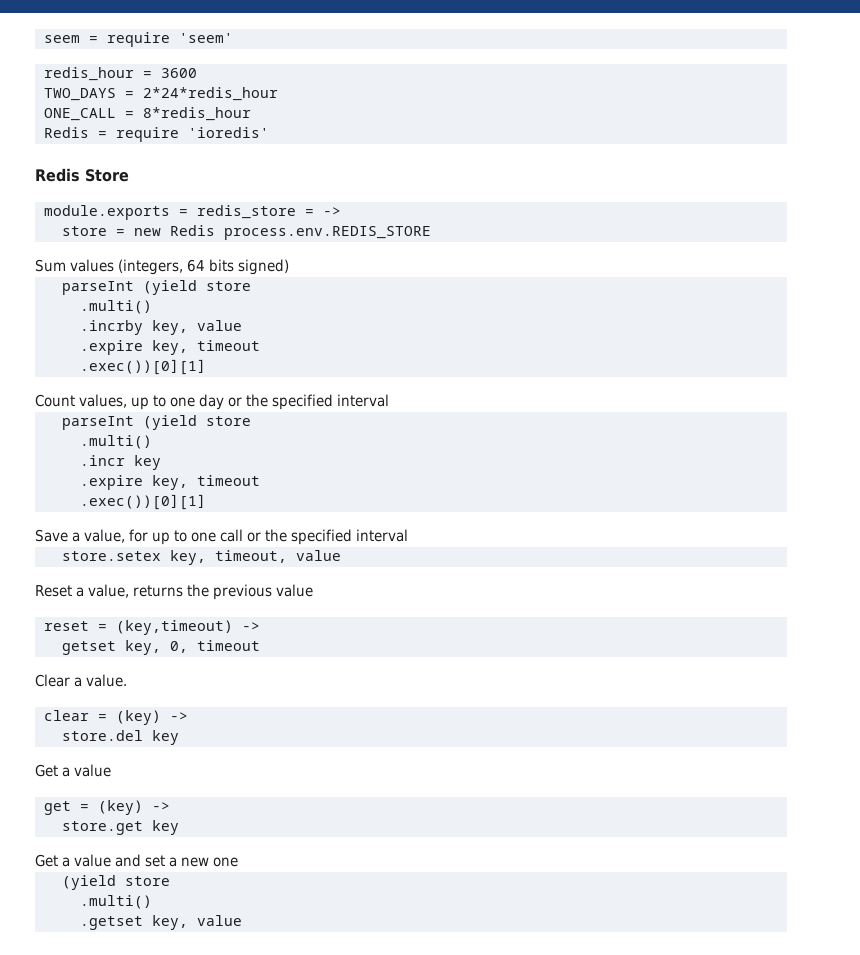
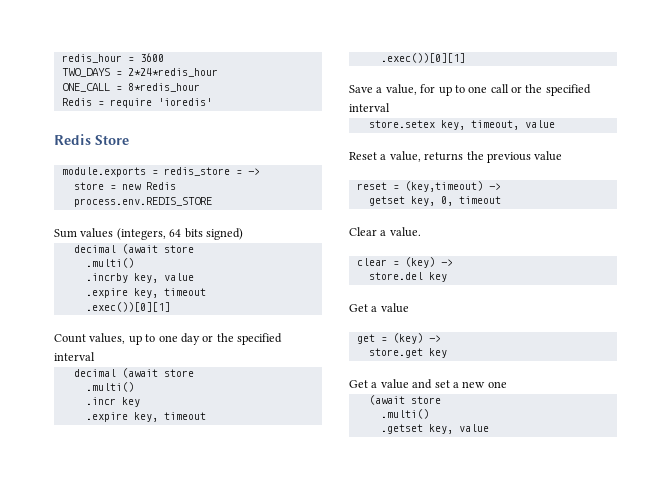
- seem = require 'seem'
  Sum values (integers, 64 bits signed)
- parseInt (yield store
+ decimal (await store
  Count values, up to one day or the specified interval
- parseInt (yield store
+ decimal (await store
  Get a value and set a new one
- (yield store
+ (await store

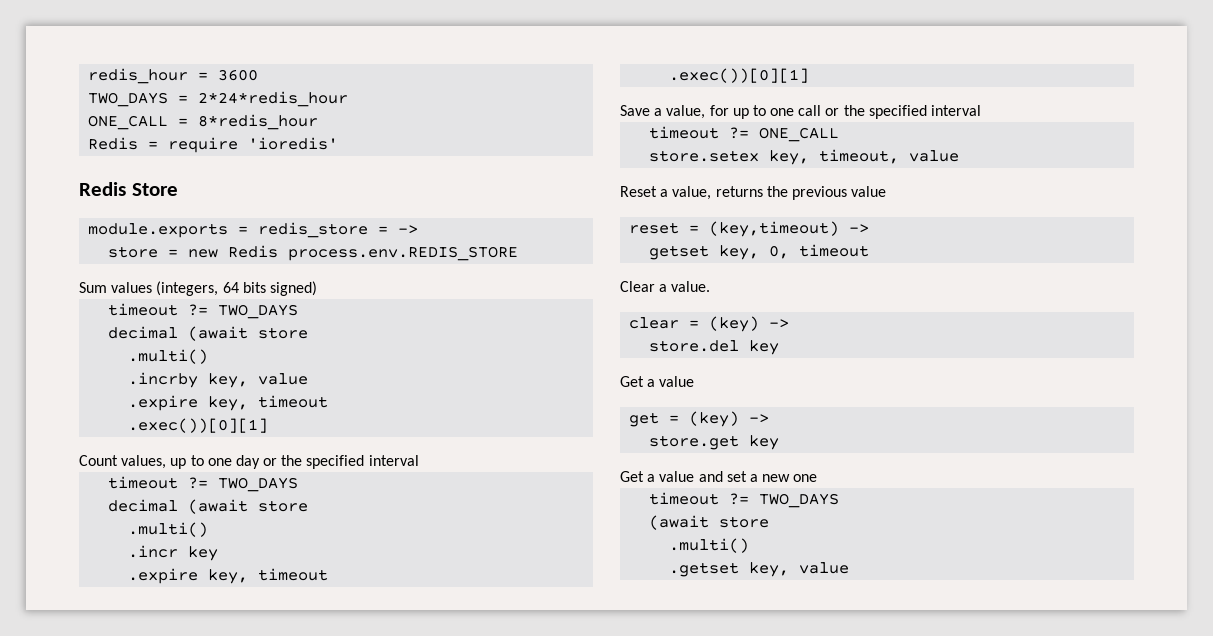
  Sum values (integers, 64 bits signed)
+ timeout ?= TWO_DAYS
  Count values, up to one day or the specified interval
+ timeout ?= TWO_DAYS
+ timeout ?= ONE_CALL
  Get a value and set a new one
+ timeout ?= TWO_DAYS

